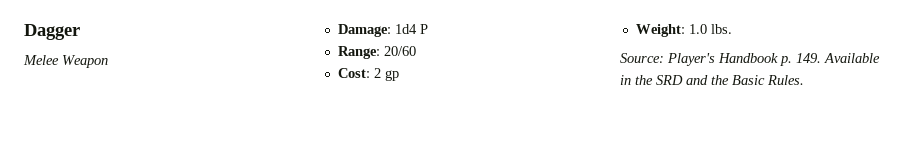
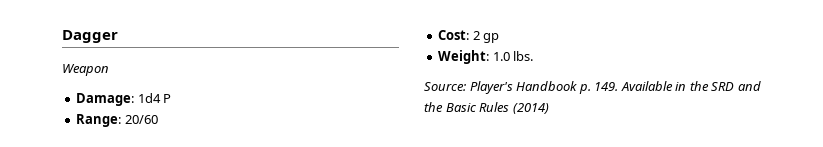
- Melee Weapon
+ Weapon
- Source: Player's Handbook p. 149. Available in the SRD and the Basic Rules.
+ Source: Player's Handbook p. 149. Available in the SRD and the Basic Rules (2014)

